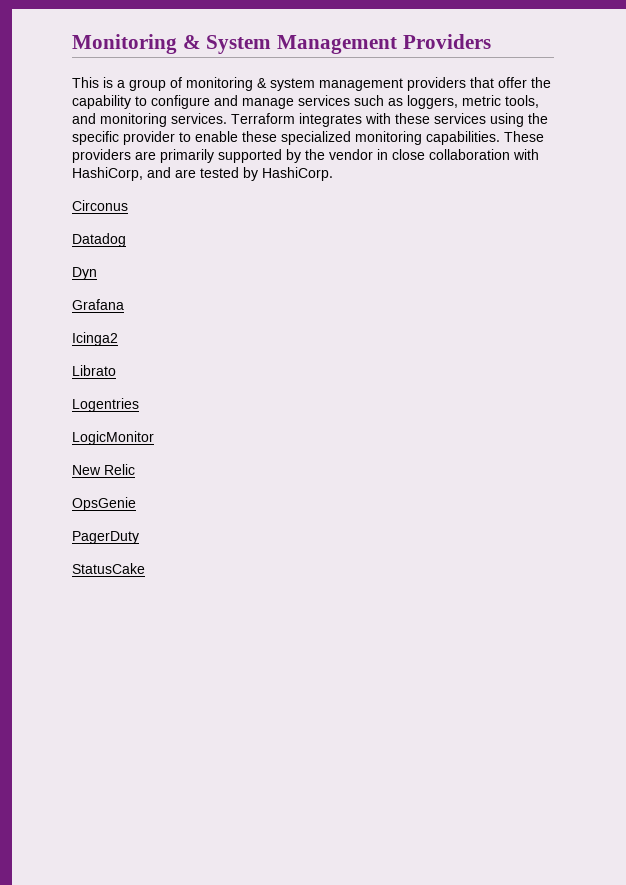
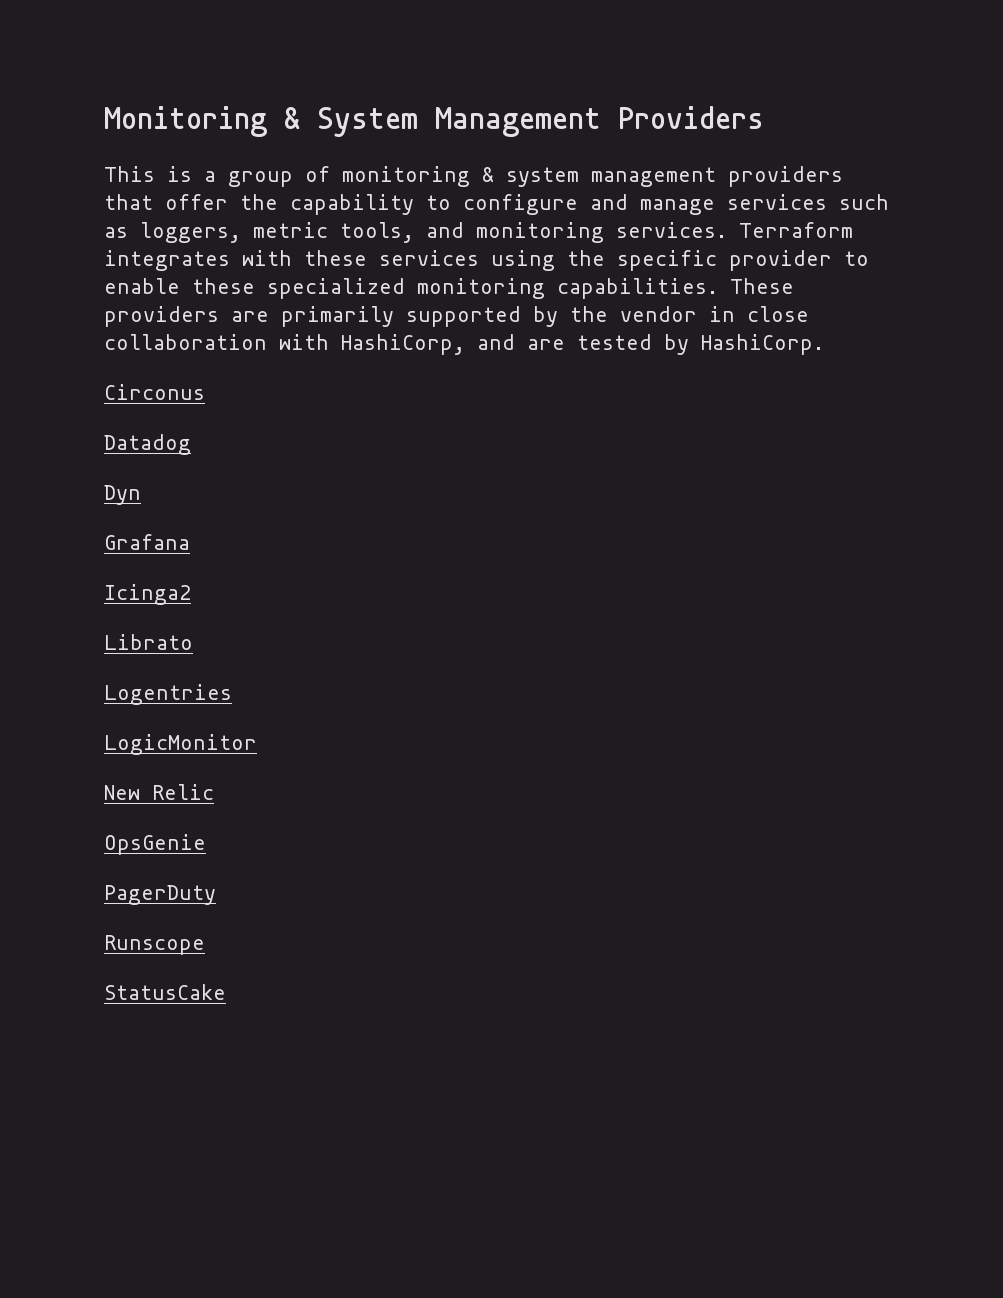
+ Runscope

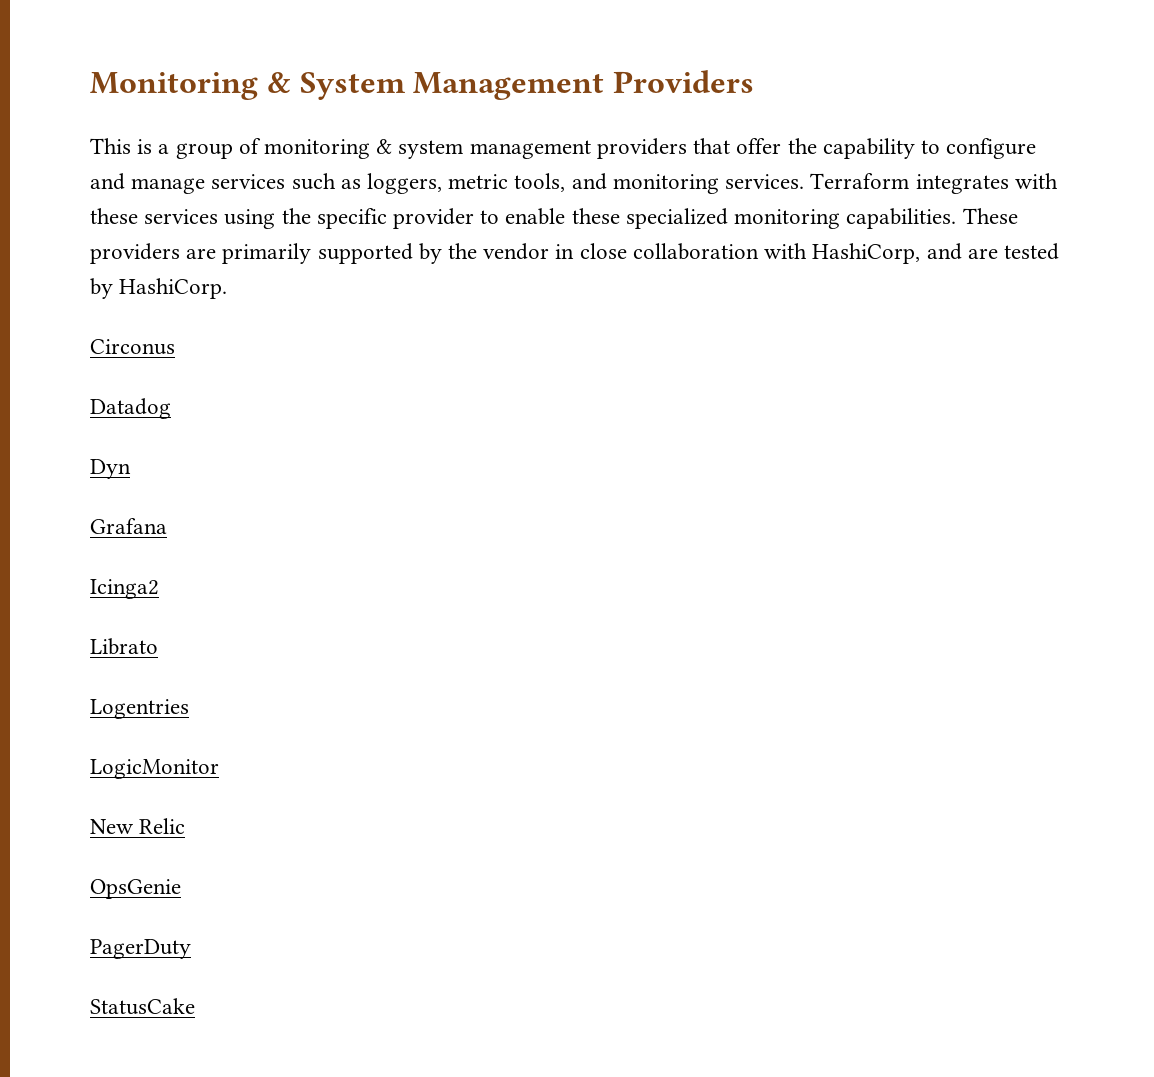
- Runscope

